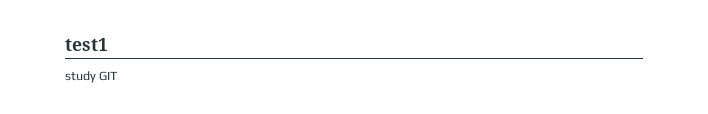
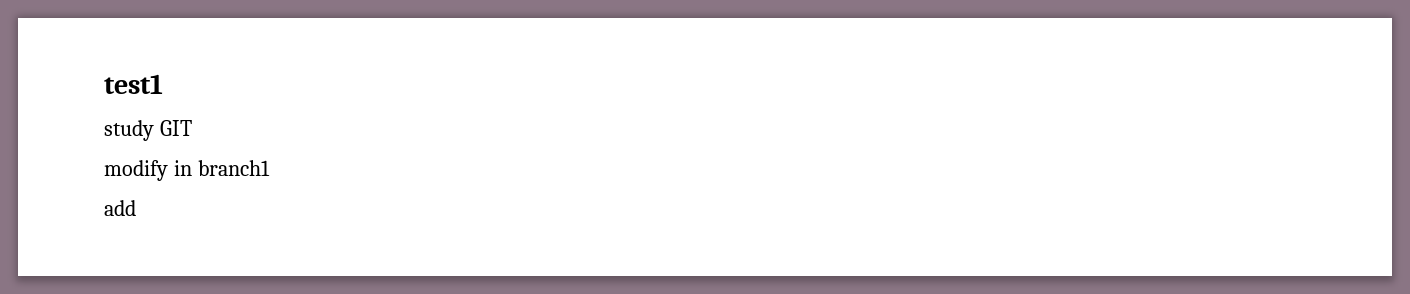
+ modify in branch1
+ add

